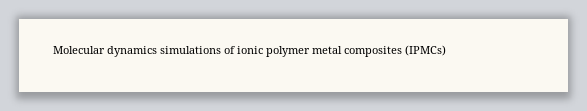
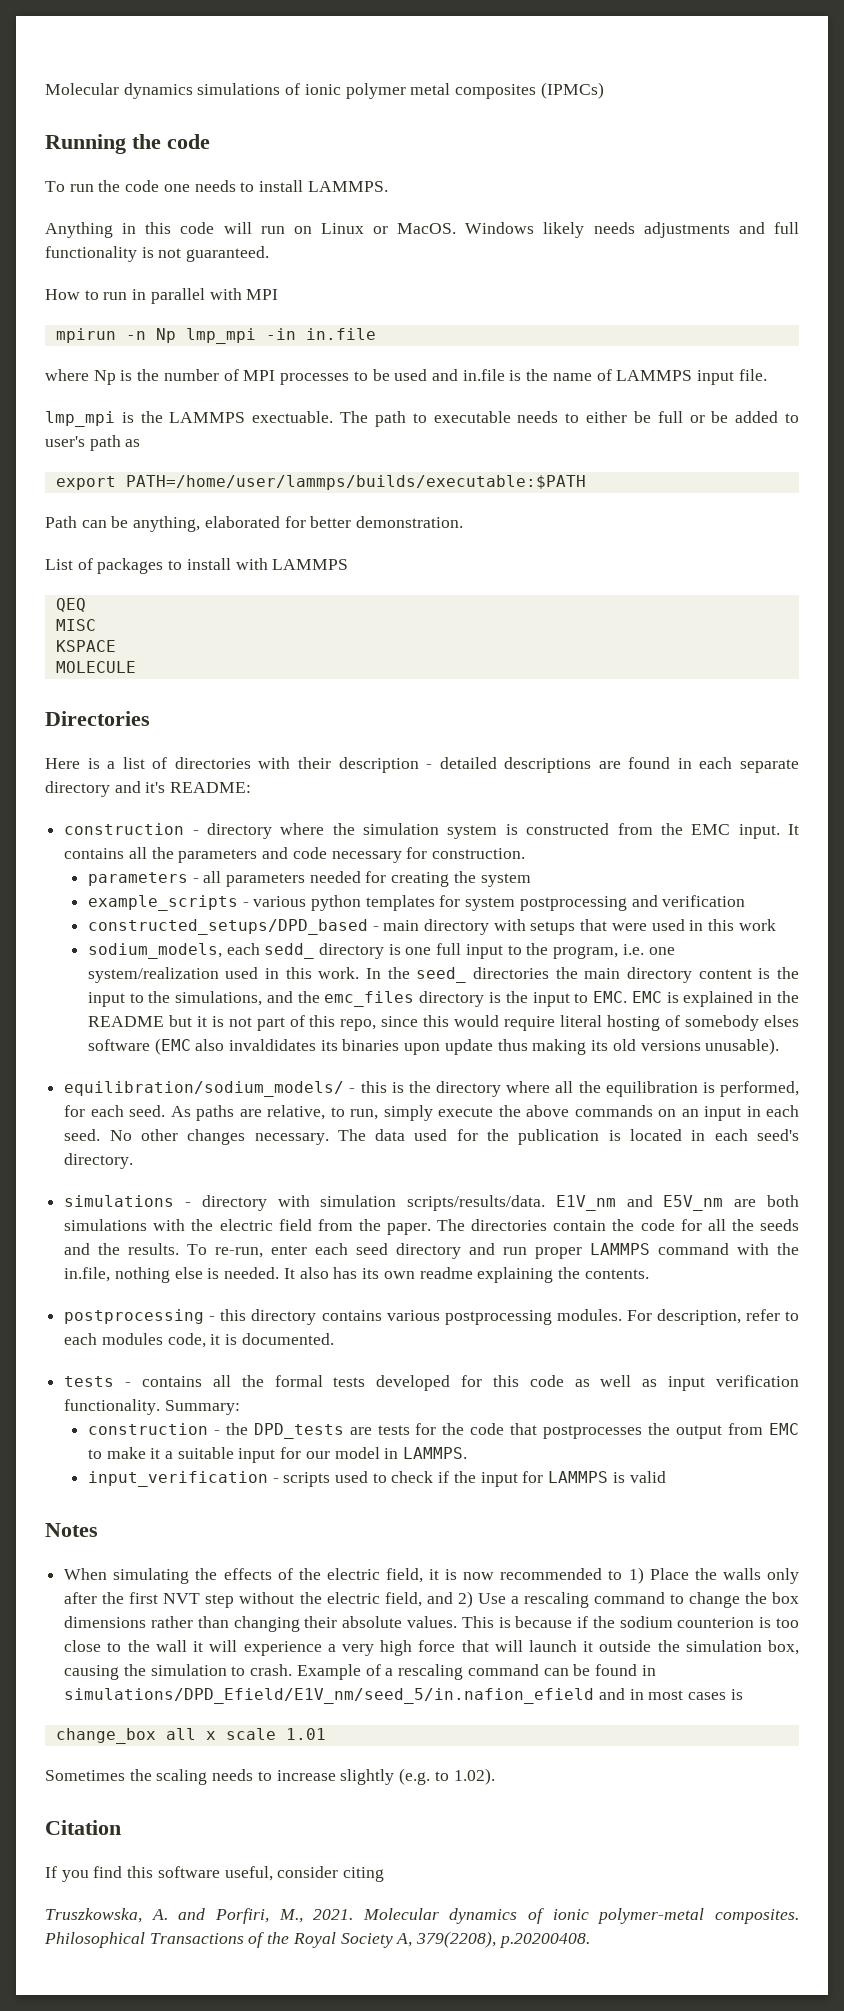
+ Running the code
+ To run the code one needs to install LAMMPS.
+ Anything in this code will run on Linux or MacOS. Windows likely needs adjustments and full functionality is not guaranteed.
+ How to run in parallel with MPI
+ mpirun -n Np lmp_mpi -in in.file
+ where Np is the number of MPI processes to be used and in.file is the name of LAMMPS input file.
+ lmp_mpi is the LAMMPS exectuable. The path to executable needs to either be full or be added to user's path as
+ export PATH=/home/user/lammps/builds/executable:$PATH
+ Path can be anything, elaborated for better demonstration.
+ List of packages to install with LAMMPS
+ QEQ
+ MISC
+ KSPACE
+ MOLECULE
+ Directories
+ Here is a list of directories with their description - detailed descriptions are found in each separate directory and it's README:
+ construction - directory where the simulation system is constructed from the EMC input. It contains all the parameters and code necessary for construction.
+ parameters - all parameters needed for creating the system
+ example_scripts - various python templates for system postprocessing and verification
+ constructed_setups/DPD_based - main directory with setups that were used in this work
+ sodium_models, each sedd_ directory is one full input to the program, i.e. one system/realization used in this work. In the seed_ directories the main directory content is the input to the simulations, and the emc_files directory is the input to EMC. EMC is explained in the README but it is not part of this repo, since this would require literal hosting of somebody elses software (EMC also invaldidates its binaries upon update thus making its old versions unusable).
+ equilibration/sodium_models/ - this is the directory where all the equilibration is performed, for each seed. As paths are relative, to run, simply execute the above commands on an input in each seed. No other changes necessary. The data used for the publication is located in each seed's directory.
+ simulations - directory with simulation scripts/results/data. E1V_nm and E5V_nm are both simulations with the electric field from the paper. The directories contain the code for all the seeds and the results. To re-run, enter each seed directory and run proper LAMMPS command with the in.file, nothing else is needed. It also has its own readme explaining the contents.
+ postprocessing - this directory contains various postprocessing modules. For description, refer to each modules code, it is documented.
+ tests - contains all the formal tests developed for this code as well as input verification functionality. Summary:
+ construction - the DPD_tests are tests for the code that postprocesses the output from EMC to make it a suitable input for our model in LAMMPS.
+ input_verification - scripts used to check if the input for LAMMPS is valid
+ Notes
+ When simulating the effects of the electric field, it is now recommended to 1) Place the walls only after the first NVT step without the electric field, and 2) Use a rescaling command to change the box dimensions rather than changing their absolute values. This is because if the sodium counterion is too close to the wall it will experience a very high force that will launch it outside the simulation box, causing the simulation to crash. Example of a rescaling command can be found in simulations/DPD_Efield/E1V_nm/seed_5/in.nafion_efield and in most cases is
+ change_box all x scale 1.01
+ Sometimes the scaling needs to increase slightly (e.g. to 1.02).
+ Citation
+ If you find this software useful, consider citing
+ Truszkowska, A. and Porfiri, M., 2021. Molecular dynamics of ionic polymer-metal composites. Philosophical Transactions of the Royal Society A, 379(2208), p.20200408.

